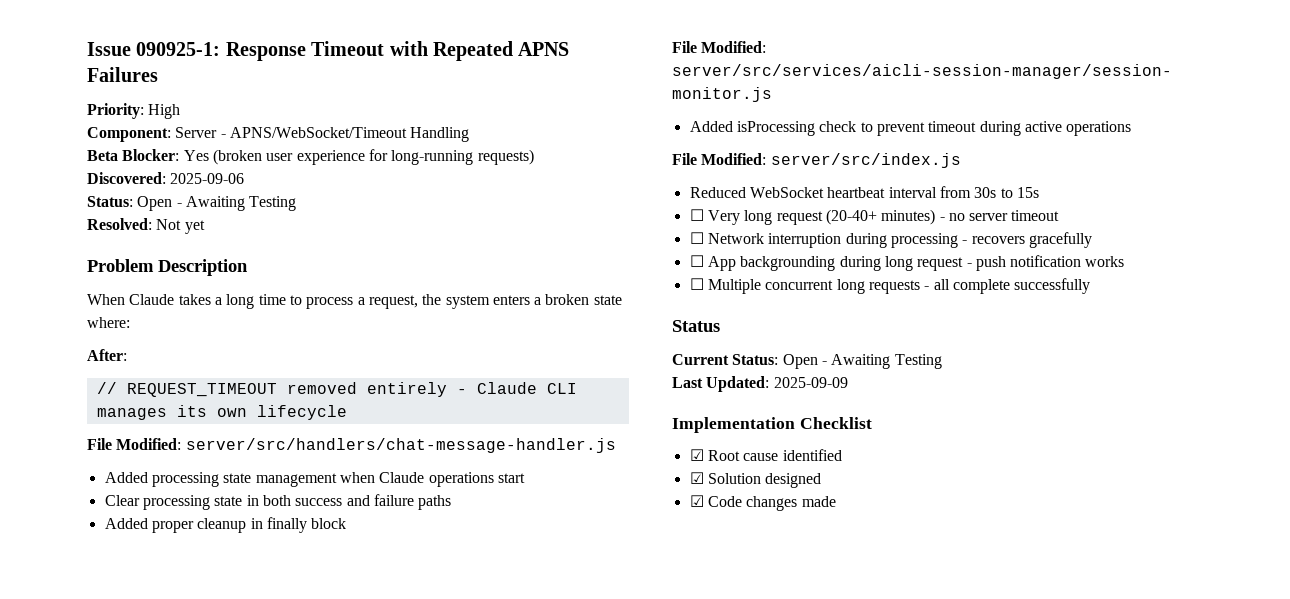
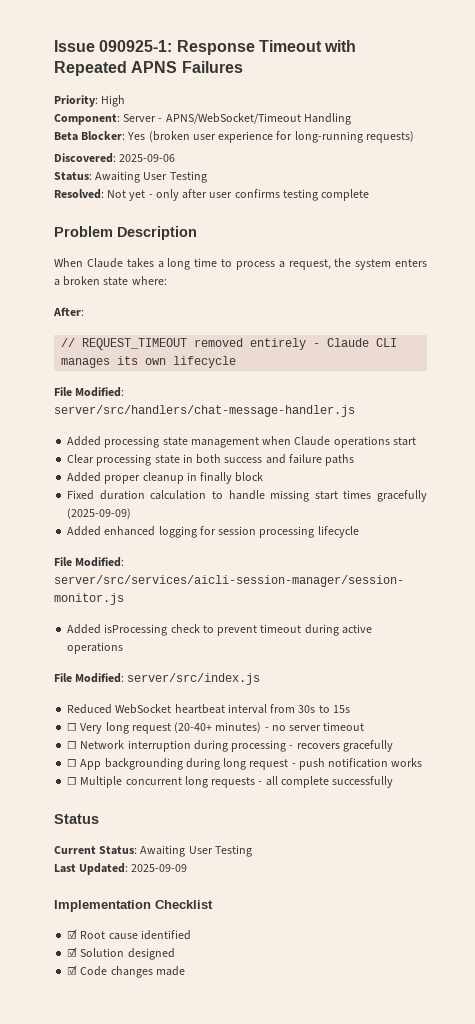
  Discovered: 2025-09-06
- Status: Open - Awaiting Testing
+ Status: Awaiting User Testing
- Resolved: Not yet
+ Resolved: Not yet - only after user confirms testing complete
+ Fixed duration calculation to handle missing start times gracefully (2025-09-09)
+ Added enhanced logging for session processing lifecycle
- Current Status: Open - Awaiting Testing
+ Current Status: Awaiting User Testing

